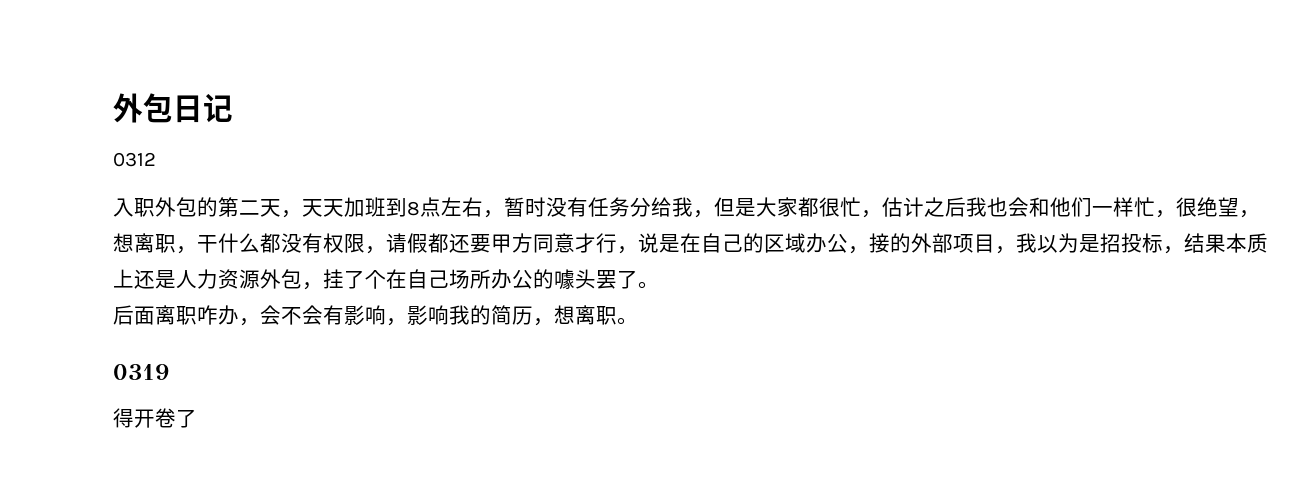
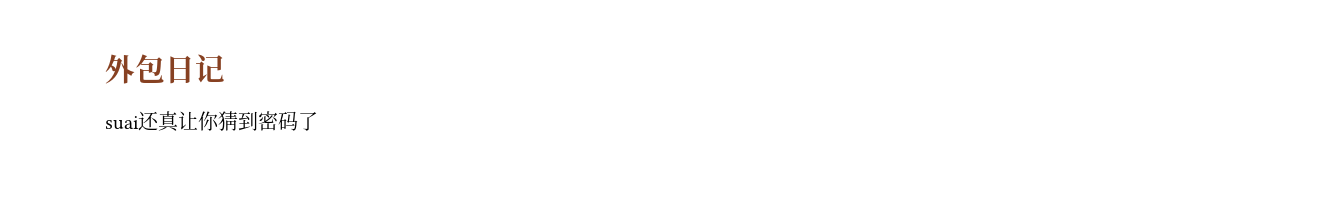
- 0312
- 入职外包的第二天，天天加班到8点左右，暂时没有任务分给我，但是大家都很忙，估计之后我也会和他们一样忙，很绝望，想离职，干什么都没有权限，请假都还要甲方同意才行，说是在自己的区域办公，接的外部项目，我以为是招投标，结果本质上还是人力资源外包，挂了个在自己场所办公的噱头罢了。
- 后面离职咋办，会不会有影响，影响我的简历，想离职。
- 0319
- 得开卷了
+ suai还真让你猜到密码了

